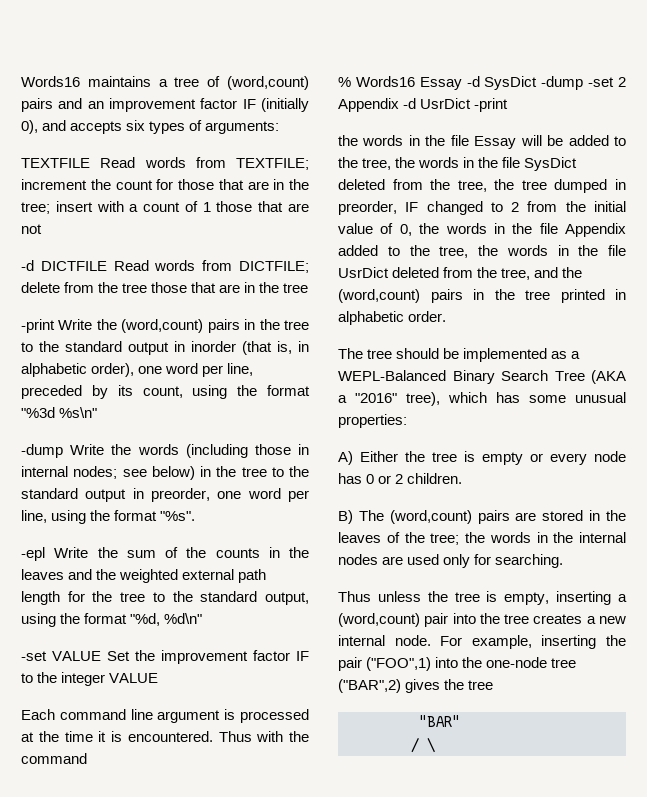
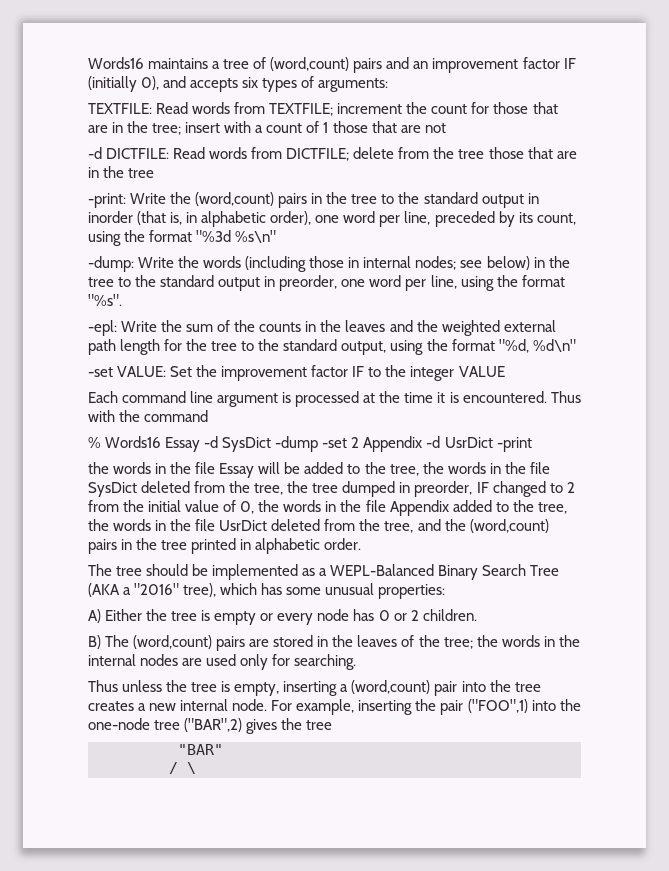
- TEXTFILE Read words from TEXTFILE; increment the count for those that are in the tree; insert with a count of 1 those that are not
+ TEXTFILE: Read words from TEXTFILE; increment the count for those that are in the tree; insert with a count of 1 those that are not
- -d DICTFILE Read words from DICTFILE; delete from the tree those that are in the tree
+ -d DICTFILE: Read words from DICTFILE; delete from the tree those that are in the tree
- -print Write the (word,count) pairs in the tree to the standard output in inorder (that is, in alphabetic order), one word per line, preceded by its count, using the format "%3d %s\n"
+ -print: Write the (word,count) pairs in the tree to the standard output in inorder (that is, in alphabetic order), one word per line, preceded by its count, using the format "%3d %s\n"
- -dump Write the words (including those in internal nodes; see below) in the tree to the standard output in preorder, one word per line, using the format "%s".
+ -dump: Write the words (including those in internal nodes; see below) in the tree to the standard output in preorder, one word per line, using the format "%s".
- -epl Write the sum of the counts in the leaves and the weighted external path length for the tree to the standard output, using the format "%d, %d\n"
+ -epl: Write the sum of the counts in the leaves and the weighted external path length for the tree to the standard output, using the format "%d, %d\n"
- -set VALUE Set the improvement factor IF to the integer VALUE
+ -set VALUE: Set the improvement factor IF to the integer VALUE

